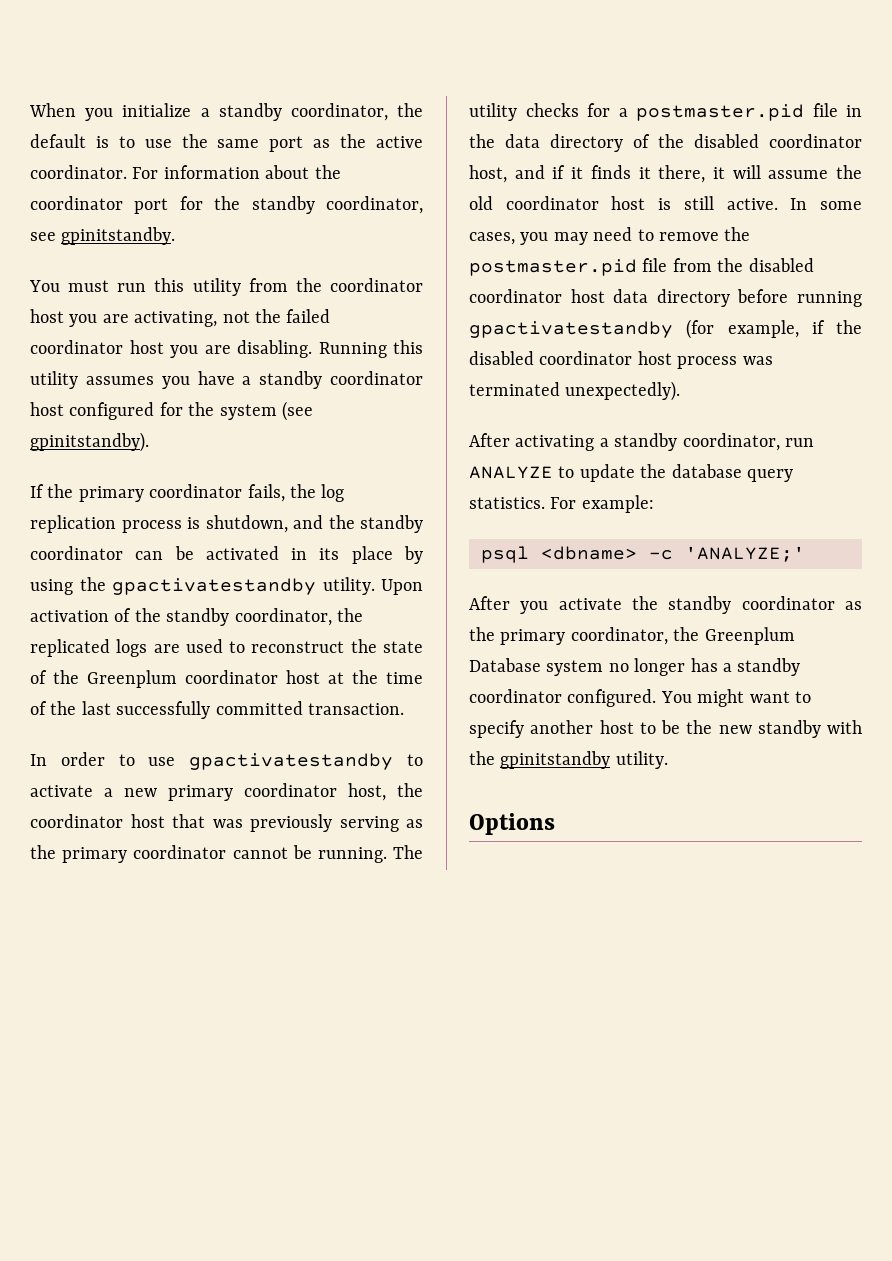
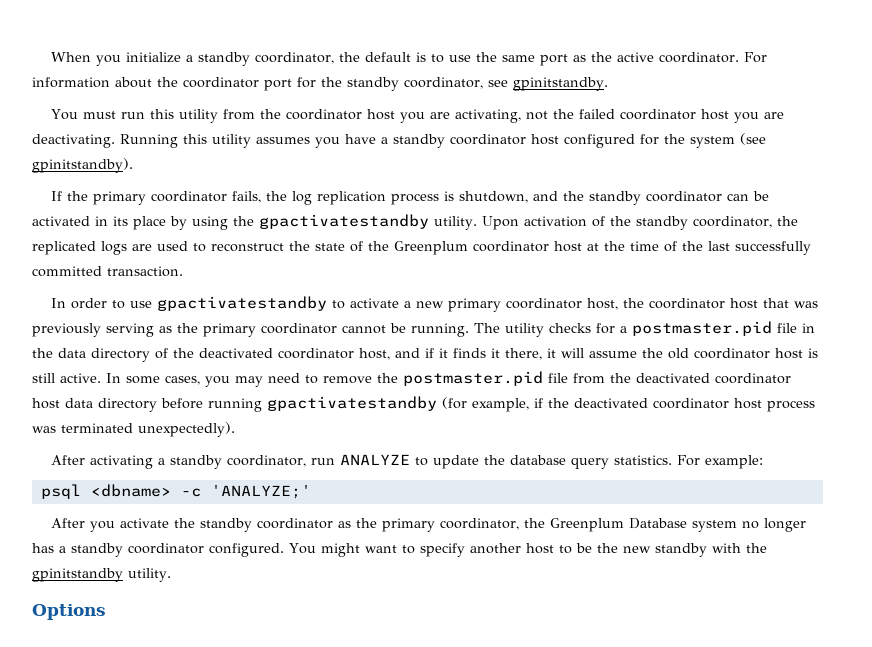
- You must run this utility from the coordinator host you are activating, not the failed coordinator host you are disabling.
+ You must run this utility from the coordinator host you are activating, not the failed coordinator host you are deactivating.
- The utility checks for a postmaster.pid file in the data directory of the disabled coordinator host, and if it finds it there, it will assume the old coordinator host is still active.
+ The utility checks for a postmaster.pid file in the data directory of the deactivated coordinator host, and if it finds it there, it will assume the old coordinator host is still active.
- In some cases, you may need to remove the postmaster.pid file from the disabled coordinator host data directory before running gpactivatestandby (for example, if the disabled coordinator host process was terminated unexpectedly).
+ In some cases, you may need to remove the postmaster.pid file from the deactivated coordinator host data directory before running gpactivatestandby (for example, if the deactivated coordinator host process was terminated unexpectedly).

